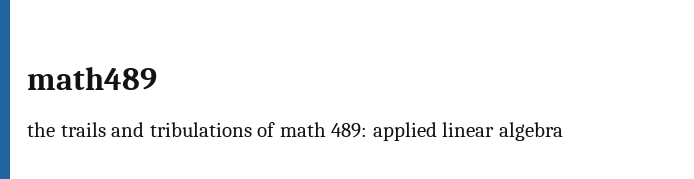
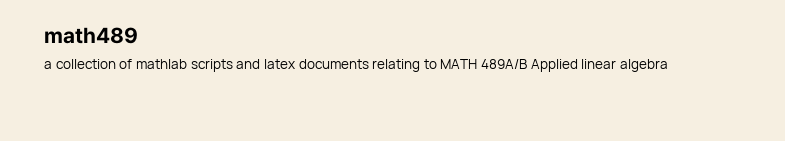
- the trails and tribulations of math 489: applied linear algebra
+ a collection of mathlab scripts and latex documents relating to MATH 489A/B Applied linear algebra

